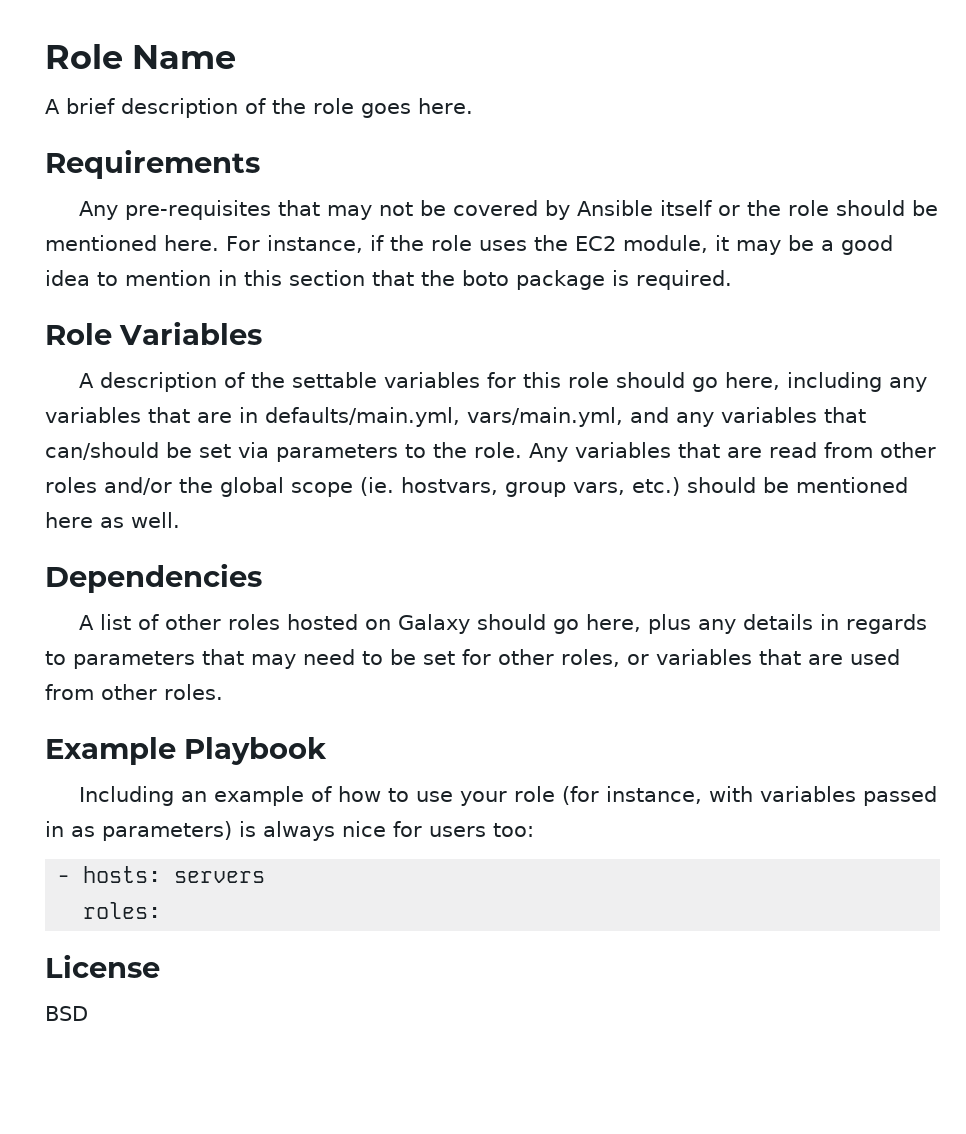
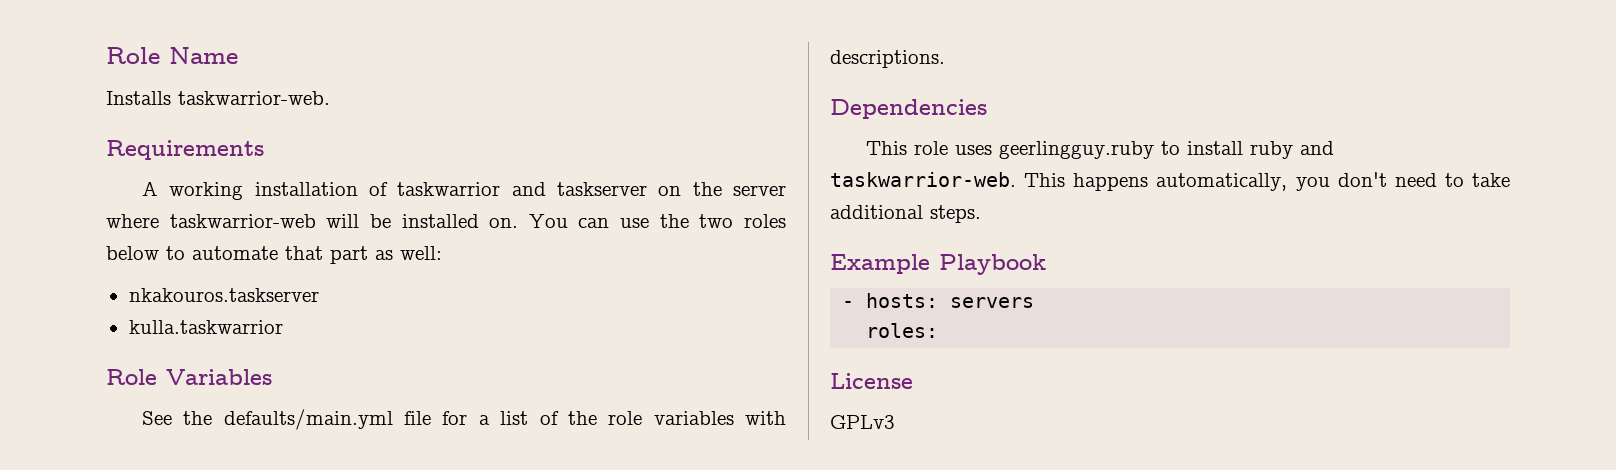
- A brief description of the role goes here.
+ Installs taskwarrior-web.
  Requirements
- Any pre-requisites that may not be covered by Ansible itself or the role should be mentioned here. For instance, if the role uses the EC2 module, it may be a good idea to mention in this section that the boto package is required.
+ A working installation of taskwarrior and taskserver on the server where taskwarrior-web will be installed on. You can use the two roles below to automate that part as well:
+ nkakouros.taskserver
+ kulla.taskwarrior
  Role Variables
- A description of the settable variables for this role should go here, including any variables that are in defaults/main.yml, vars/main.yml, and any variables that can/should be set via parameters to the role. Any variables that are read from other roles and/or the global scope (ie. hostvars, group vars, etc.) should be mentioned here as well.
+ See the defaults/main.yml file for a list of the role variables with descriptions.
  Dependencies
- A list of other roles hosted on Galaxy should go here, plus any details in regards to parameters that may need to be set for other roles, or variables that are used from other roles.
+ This role uses geerlingguy.ruby to install ruby and taskwarrior-web. This happens automatically, you don't need to take additional steps.
  Example Playbook
- Including an example of how to use your role (for instance, with variables passed in as parameters) is always nice for users too:
- BSD
+ GPLv3

